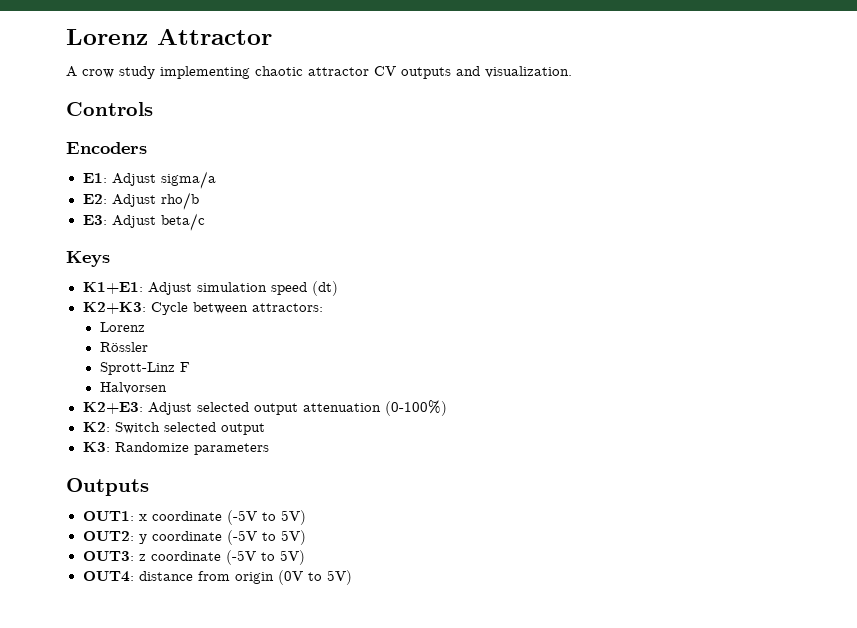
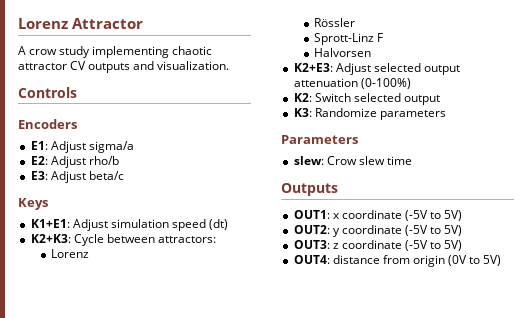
+ Parameters
+ slew: Crow slew time

